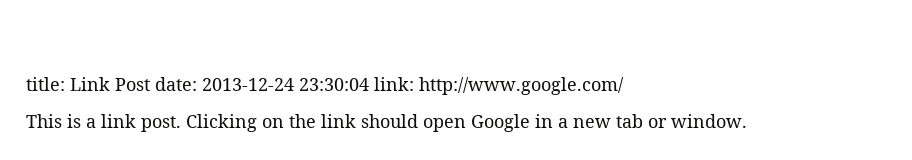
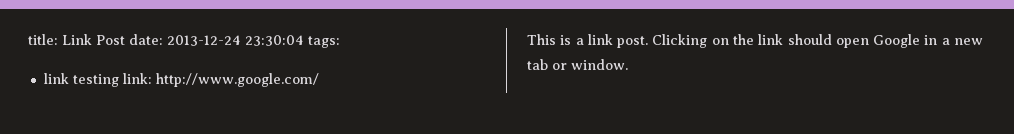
- title: Link Post date: 2013-12-24 23:30:04 link: http://www.google.com/
+ title: Link Post date: 2013-12-24 23:30:04 tags:
+ link testing link: http://www.google.com/

